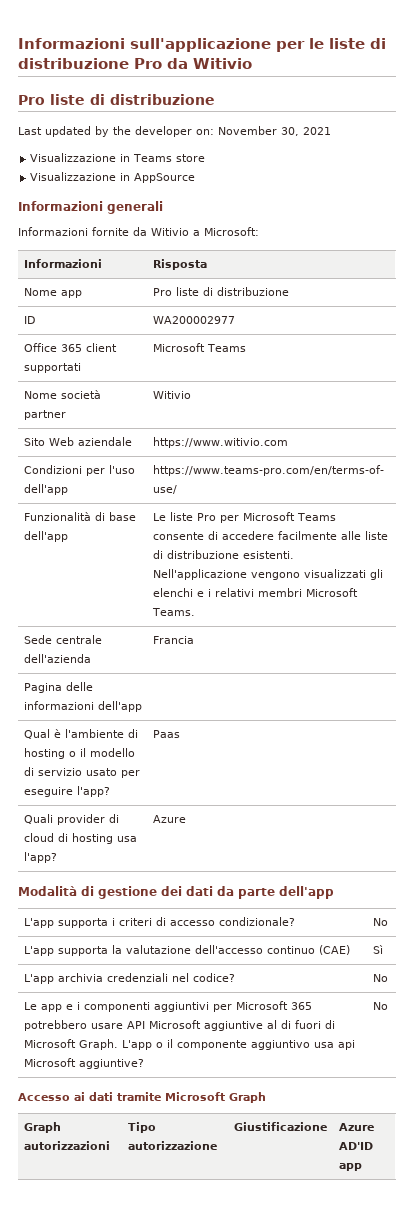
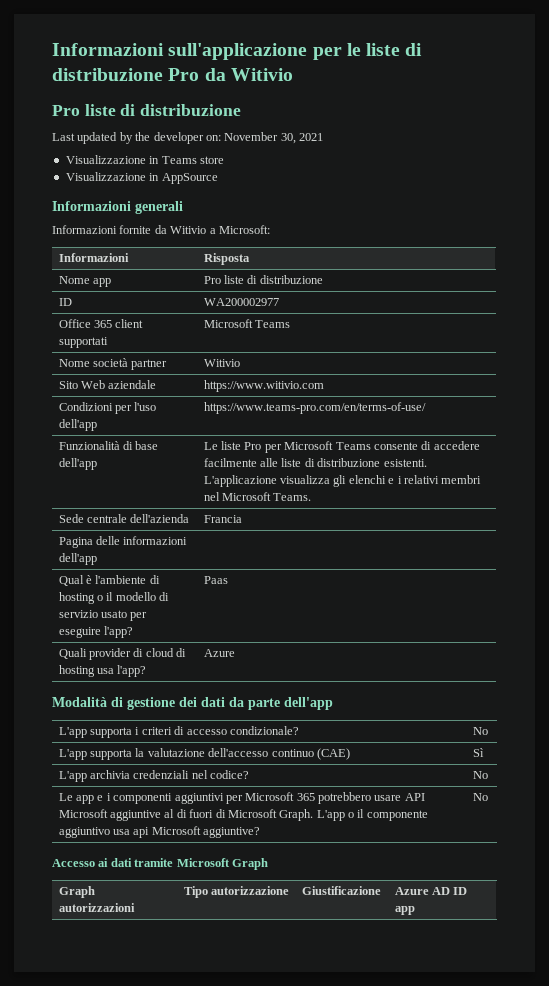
- Funzionalità di base dell'app | Le liste Pro per Microsoft Teams consente di accedere facilmente alle liste di distribuzione esistenti. Nell'applicazione vengono visualizzati gli elenchi e i relativi membri Microsoft Teams.
+ Funzionalità di base dell'app | Le liste Pro per Microsoft Teams consente di accedere facilmente alle liste di distribuzione esistenti. L'applicazione visualizza gli elenchi e i relativi membri nel Microsoft Teams.
- Graph autorizzazioni | Tipo autorizzazione | Giustificazione | Azure AD'ID app
+ Graph autorizzazioni | Tipo autorizzazione | Giustificazione | Azure AD ID app

